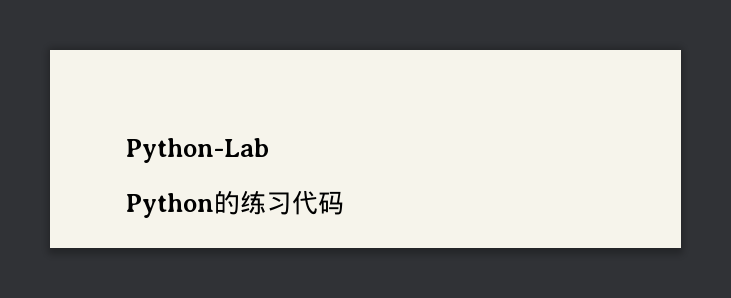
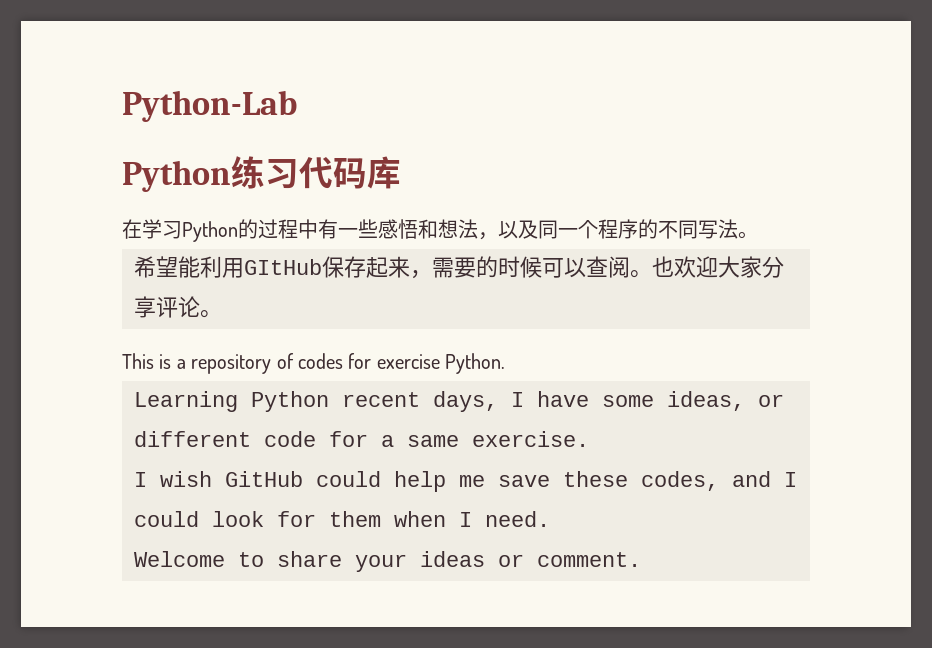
- Python的练习代码
+ Python练习代码库
+ 在学习Python的过程中有一些感悟和想法，以及同一个程序的不同写法。
+ 希望能利用GItHub保存起来，需要的时候可以查阅。也欢迎大家分享评论。
+ This is a repository of codes for exercise Python.
+ Learning Python recent days, I have some ideas, or different code for a same exercise.
+ I wish GitHub could help me save these codes, and I could look for them when I need.
+ Welcome to share your ideas or comment.

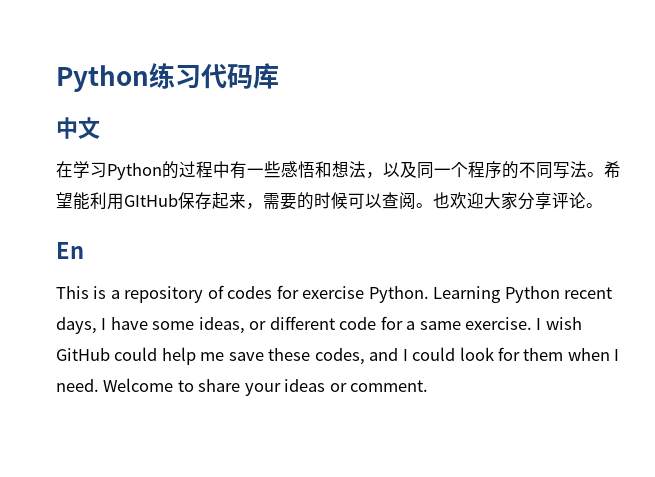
- Python-Lab
+ 中文
- 在学习Python的过程中有一些感悟和想法，以及同一个程序的不同写法。
- 希望能利用GItHub保存起来，需要的时候可以查阅。
+ 在学习Python的过程中有一些感悟和想法，以及同一个程序的不同写法。希望能利用GItHub保存起来，需要的时候可以查阅。
+ En
- This is a repository of codes for exercise Python.
- Learning Python recent days, I have some ideas, or different code for a same exercise.
- I wish GitHub could help me save these codes, and I could look for them when I need.
- Welcome to share your ideas or comment.
+ This is a repository of codes for exercise Python. Learning Python recent days, I have some ideas, or different code for a same exercise. I wish GitHub could help me save these codes, and I could look for them when I need. Welcome to share your ideas or comment.

